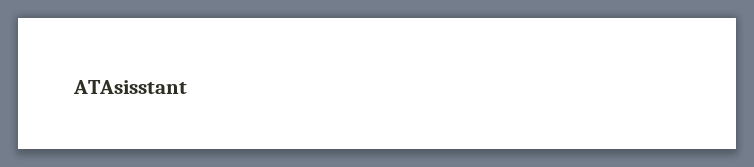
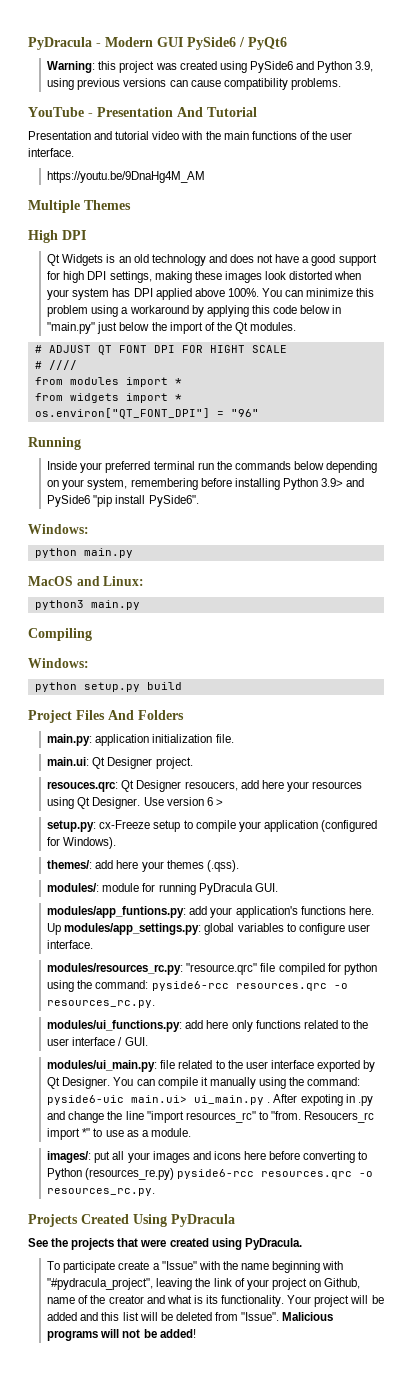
- ATAsisstant
+ PyDracula - Modern GUI PySide6 / PyQt6
+ Warning: this project was created using PySide6 and Python 3.9, using previous versions can cause compatibility problems.
+ YouTube - Presentation And Tutorial
+ Presentation and tutorial video with the main functions of the user interface.
+ https://youtu.be/9DnaHg4M_AM
+ Multiple Themes
+ High DPI
+ Qt Widgets is an old technology and does not have a good support for high DPI settings, making these images look distorted when your system has DPI applied above 100%. You can minimize this problem using a workaround by applying this code below in "main.py" just below the import of the Qt modules.
+ # ADJUST QT FONT DPI FOR HIGHT SCALE
+ # ////
+ from modules import *
+ from widgets import *
+ os.environ["QT_FONT_DPI"] = "96"
+ Running
+ Inside your preferred terminal run the commands below depending on your system, remembering before installing Python 3.9> and PySide6 "pip install PySide6".
+ Windows:
+ python main.py
+ MacOS and Linux:
+ python3 main.py
+ Compiling
+ Windows:
+ python setup.py build
+ Project Files And Folders
+ main.py: application initialization file.
+ main.ui: Qt Designer project.
+ resouces.qrc: Qt Designer resoucers, add here your resources using Qt Designer. Use version 6 >
+ setup.py: cx-Freeze setup to compile your application (configured for Windows).
+ themes/: add here your themes (.qss).
+ modules/: module for running PyDracula GUI.
+ modules/app_funtions.py: add your application's functions here. Up modules/app_settings.py: global variables to configure user interface.
+ modules/resources_rc.py: "resource.qrc" file compiled for python using the command: pyside6-rcc resources.qrc -o resources_rc.py.
+ modules/ui_functions.py: add here only functions related to the user interface / GUI.
+ modules/ui_main.py: file related to the user interface exported by Qt Designer. You can compile it manually using the command: pyside6-uic main.ui> ui_main.py . After expoting in .py and change the line "import resources_rc" to "from. Resoucers_rc import *" to use as a module.
+ images/: put all your images and icons here before converting to Python (resources_re.py) pyside6-rcc resources.qrc -o resources_rc.py.
+ Projects Created Using PyDracula
+ See the projects that were created using PyDracula.
+ To participate create a "Issue" with the name beginning with "#pydracula_project", leaving the link of your project on Github, name of the creator and what is its functionality. Your project will be added and this list will be deleted from "Issue". Malicious programs will not be added!

